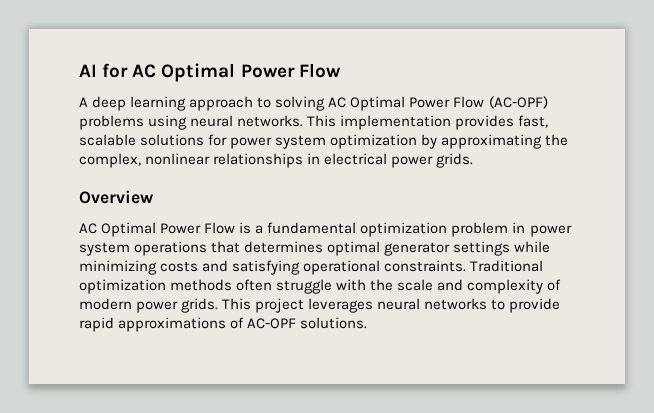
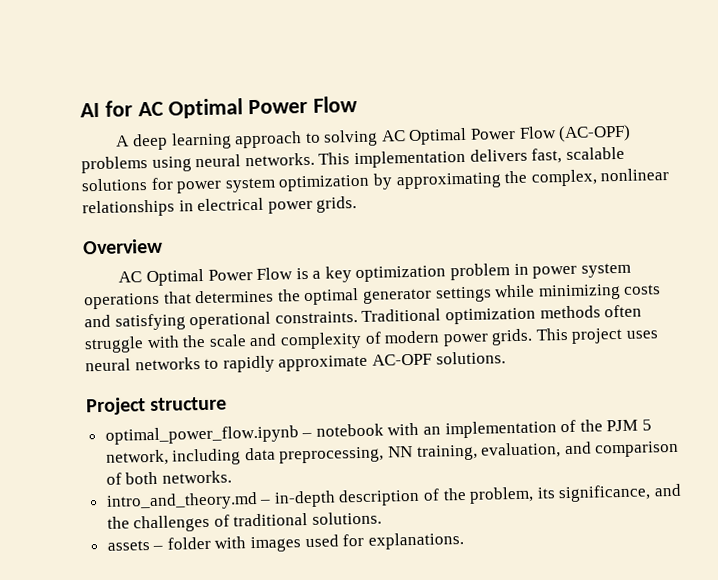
- This implementation provides fast, scalable solutions for power system optimization by approximating the complex, nonlinear relationships in electrical power grids.
+ This implementation delivers fast, scalable solutions for power system optimization by approximating the complex, nonlinear relationships in electrical power grids.
- AC Optimal Power Flow is a fundamental optimization problem in power system operations that determines optimal generator settings while minimizing costs and satisfying operational constraints.
+ AC Optimal Power Flow is a key optimization problem in power system operations that determines the optimal generator settings while minimizing costs and satisfying operational constraints.
- This project leverages neural networks to provide rapid approximations of AC-OPF solutions.
+ This project uses neural networks to rapidly approximate AC-OPF solutions.
+ Project structure
+ optimal_power_flow.ipynb – notebook with an implementation of the PJM 5 network, including data preprocessing, NN training, evaluation, and comparison of both networks.
+ intro_and_theory.md – in-depth description of the problem, its significance, and the challenges of traditional solutions.
+ assets – folder with images used for explanations.

